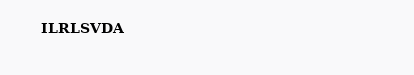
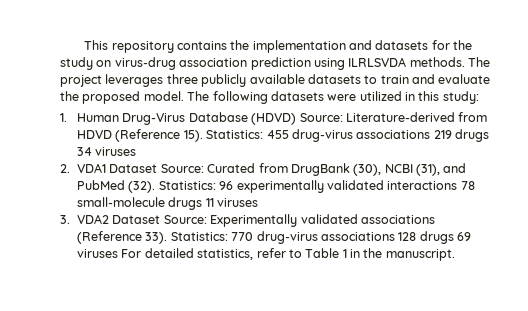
- ILRLSVDA
+ This repository contains the implementation and datasets for the study on virus-drug association prediction using ILRLSVDA methods. The project leverages three publicly available datasets to train and evaluate the proposed model. The following datasets were utilized in this study:
+ 1. Human Drug-Virus Database (HDVD) Source: Literature-derived from HDVD (Reference 15). Statistics: 455 drug-virus associations 219 drugs 34 viruses
+ 2. VDA1 Dataset Source: Curated from DrugBank (30), NCBI (31), and PubMed (32). Statistics: 96 experimentally validated interactions 78 small-molecule drugs 11 viruses
+ 3. VDA2 Dataset Source: Experimentally validated associations (Reference 33). Statistics: 770 drug-virus associations 128 drugs 69 viruses For detailed statistics, refer to Table 1 in the manuscript.

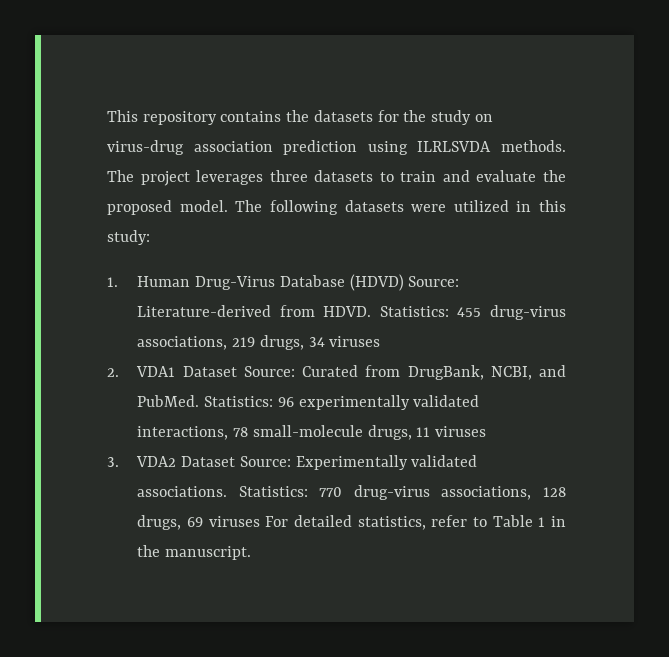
- This repository contains the implementation and datasets for the study on virus-drug association prediction using ILRLSVDA methods.
+ This repository contains the datasets for the study on virus-drug association prediction using ILRLSVDA methods.
- The project leverages three publicly available datasets to train and evaluate the proposed model.
+ The project leverages three datasets to train and evaluate the proposed model.
- 1. Human Drug-Virus Database (HDVD) Source: Literature-derived from HDVD (Reference 15). Statistics: 455 drug-virus associations 219 drugs 34 viruses
+ 1. Human Drug-Virus Database (HDVD) Source: Literature-derived from HDVD. Statistics: 455 drug-virus associations, 219 drugs, 34 viruses
- 2. VDA1 Dataset Source: Curated from DrugBank (30), NCBI (31), and PubMed (32).
+ 2. VDA1 Dataset Source: Curated from DrugBank, NCBI, and PubMed.
- Statistics: 96 experimentally validated interactions 78 small-molecule drugs 11 viruses
+ Statistics: 96 experimentally validated interactions, 78 small-molecule drugs, 11 viruses
- 3. VDA2 Dataset Source: Experimentally validated associations (Reference 33). Statistics: 770 drug-virus associations 128 drugs 69 viruses For detailed statistics, refer to Table 1 in the manuscript.
+ 3. VDA2 Dataset Source: Experimentally validated associations. Statistics: 770 drug-virus associations, 128 drugs, 69 viruses For detailed statistics, refer to Table 1 in the manuscript.

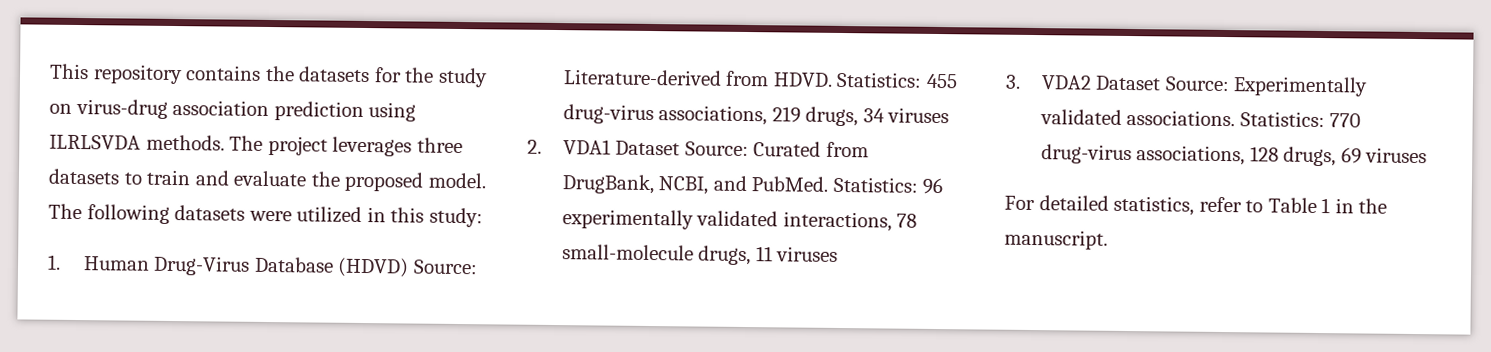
- Statistics: 770 drug-virus associations, 128 drugs, 69 viruses For detailed statistics, refer to Table 1 in the manuscript.
+ Statistics: 770 drug-virus associations, 128 drugs, 69 viruses
+ For detailed statistics, refer to Table 1 in the manuscript.

